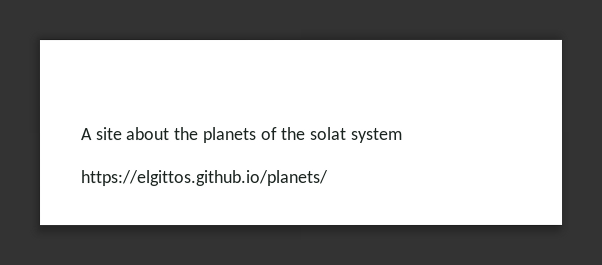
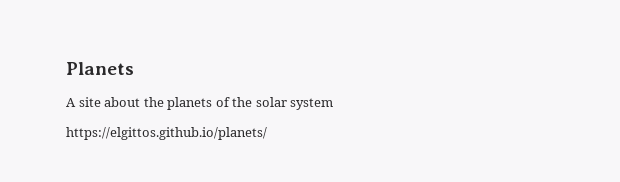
+ Planets
- A site about the planets of the solat system
+ A site about the planets of the solar system

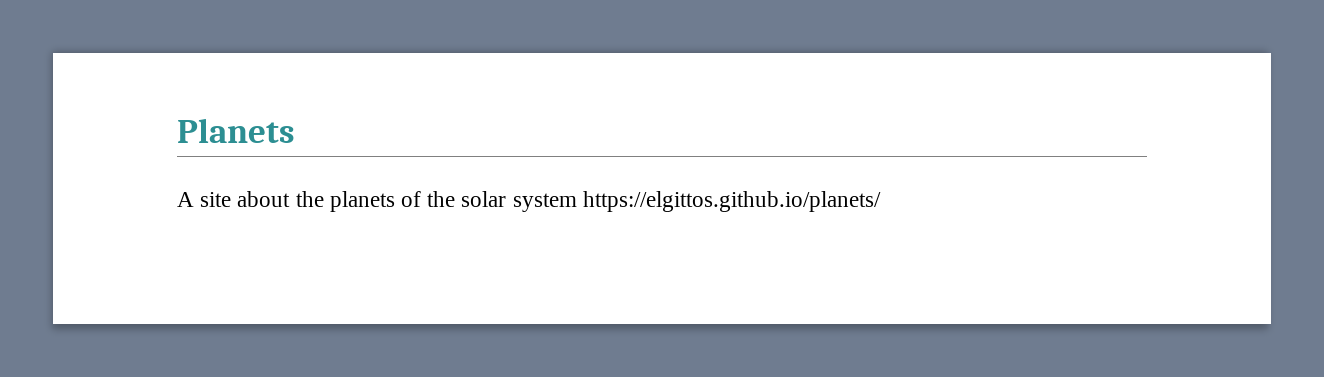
- A site about the planets of the solar system
- https://elgittos.github.io/planets/
+ A site about the planets of the solar system https://elgittos.github.io/planets/

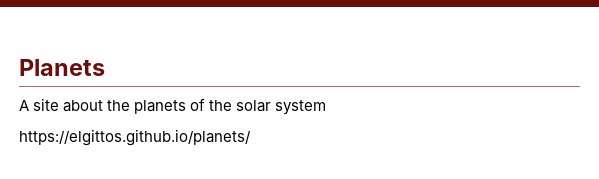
- A site about the planets of the solar system https://elgittos.github.io/planets/
+ A site about the planets of the solar system
+ https://elgittos.github.io/planets/

